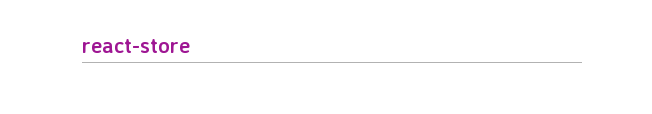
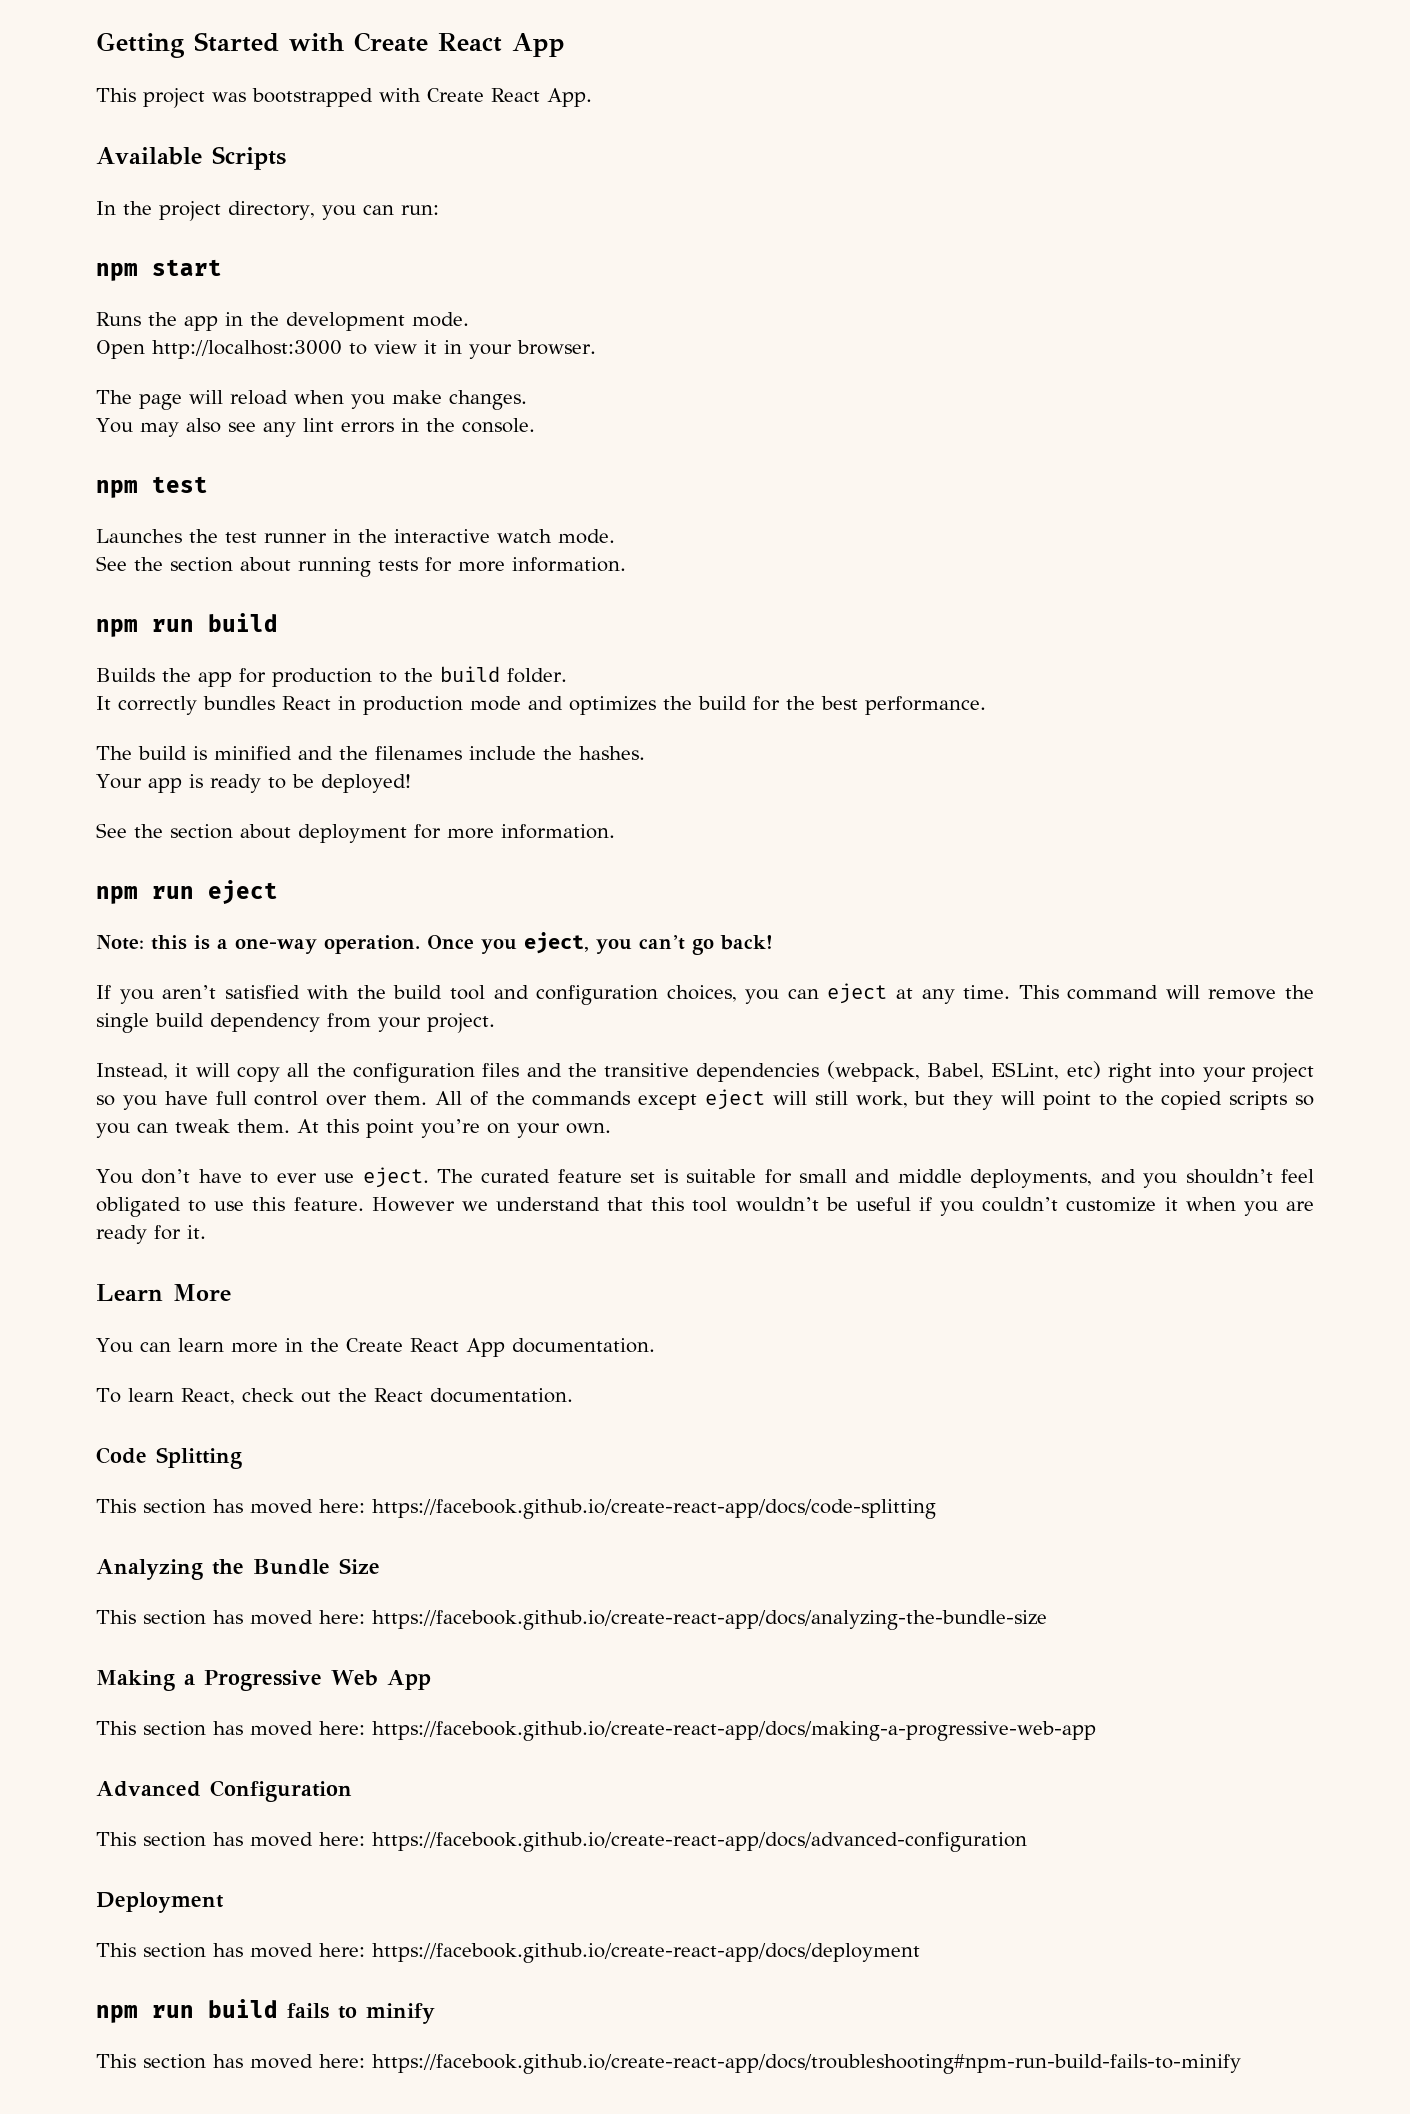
- react-store
+ Getting Started with Create React App
+ This project was bootstrapped with Create React App.
+ Available Scripts
+ In the project directory, you can run:
+ npm start
+ Runs the app in the development mode.
+ Open http://localhost:3000 to view it in your browser.
+ The page will reload when you make changes.
+ You may also see any lint errors in the console.
+ npm test
+ Launches the test runner in the interactive watch mode.
+ See the section about running tests for more information.
+ npm run build
+ Builds the app for production to the build folder.
+ It correctly bundles React in production mode and optimizes the build for the best performance.
+ The build is minified and the filenames include the hashes.
+ Your app is ready to be deployed!
+ See the section about deployment for more information.
+ npm run eject
+ Note: this is a one-way operation. Once you eject, you can’t go back!
+ If you aren’t satisfied with the build tool and configuration choices, you can eject at any time. This command will remove the single build dependency from your project.
+ Instead, it will copy all the configuration files and the transitive dependencies (webpack, Babel, ESLint, etc) right into your project so you have full control over them. All of the commands except eject will still work, but they will point to the copied scripts so you can tweak them. At this point you’re on your own.
+ You don’t have to ever use eject. The curated feature set is suitable for small and middle deployments, and you shouldn’t feel obligated to use this feature. However we understand that this tool wouldn’t be useful if you couldn’t customize it when you are ready for it.
+ Learn More
+ You can learn more in the Create React App documentation.
+ To learn React, check out the React documentation.
+ Code Splitting
+ This section has moved here: https://facebook.github.io/create-react-app/docs/code-splitting
+ Analyzing the Bundle Size
+ This section has moved here: https://facebook.github.io/create-react-app/docs/analyzing-the-bundle-size
+ Making a Progressive Web App
+ This section has moved here: https://facebook.github.io/create-react-app/docs/making-a-progressive-web-app
+ Advanced Configuration
+ This section has moved here: https://facebook.github.io/create-react-app/docs/advanced-configuration
+ Deployment
+ This section has moved here: https://facebook.github.io/create-react-app/docs/deployment
+ npm run build fails to minify
+ This section has moved here: https://facebook.github.io/create-react-app/docs/troubleshooting#npm-run-build-fails-to-minify

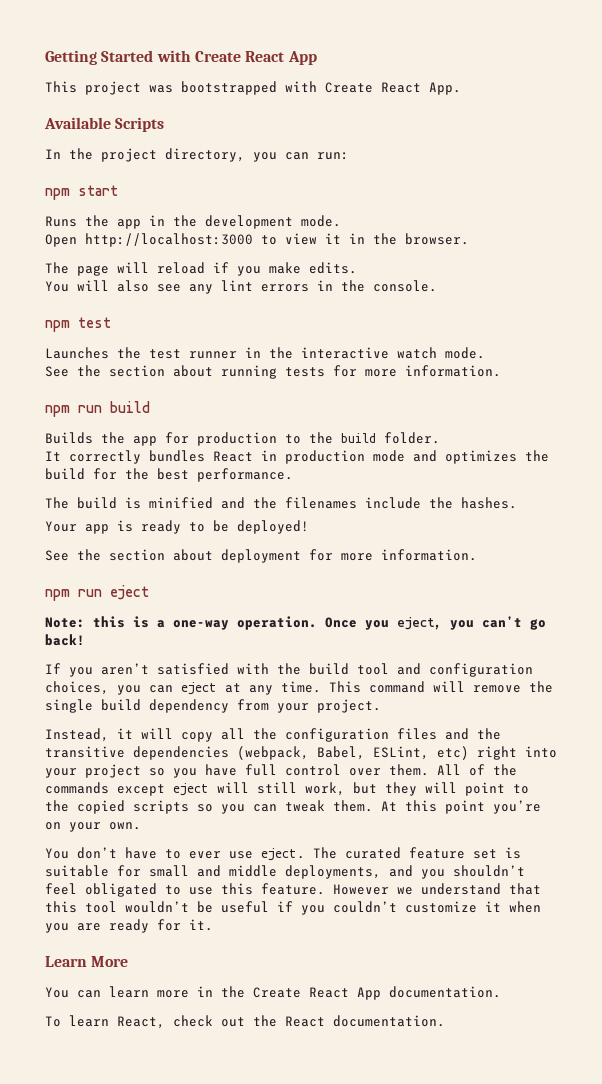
- Open http://localhost:3000 to view it in your browser.
+ Open http://localhost:3000 to view it in the browser.
- The page will reload when you make changes.
- You may also see any lint errors in the console.
+ The page will reload if you make edits.
+ You will also see any lint errors in the console.
- Code Splitting
- This section has moved here: https://facebook.github.io/create-react-app/docs/code-splitting
- Analyzing the Bundle Size
- This section has moved here: https://facebook.github.io/create-react-app/docs/analyzing-the-bundle-size
- Making a Progressive Web App
- This section has moved here: https://facebook.github.io/create-react-app/docs/making-a-progressive-web-app
- Advanced Configuration
- This section has moved here: https://facebook.github.io/create-react-app/docs/advanced-configuration
- Deployment
- This section has moved here: https://facebook.github.io/create-react-app/docs/deployment
- npm run build fails to minify
- This section has moved here: https://facebook.github.io/create-react-app/docs/troubleshooting#npm-run-build-fails-to-minify

